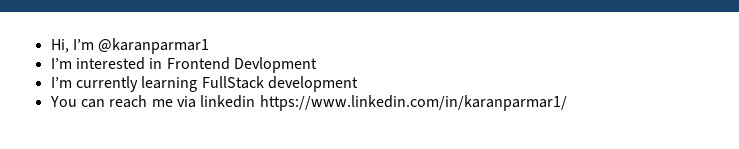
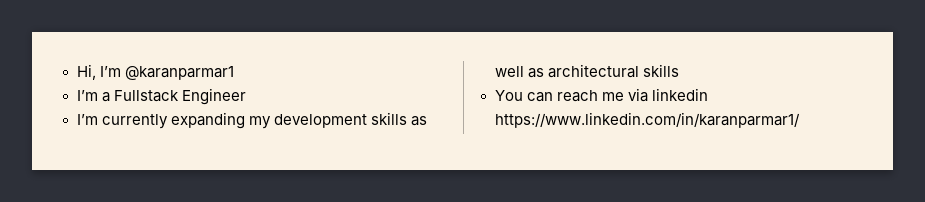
- I’m interested in Frontend Devlopment
+ I’m a Fullstack Engineer
- I’m currently learning FullStack development
+ I’m currently expanding my development skills as well as architectural skills

